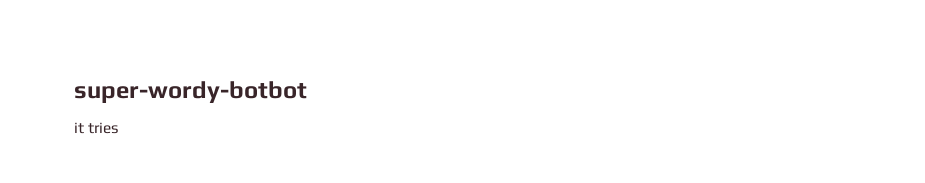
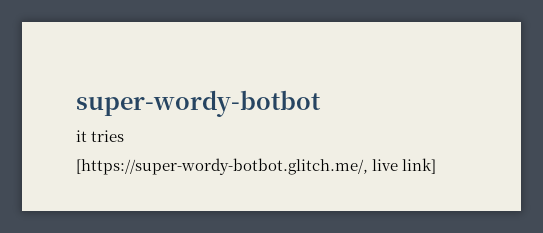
+ [https://super-wordy-botbot.glitch.me/, live link]

